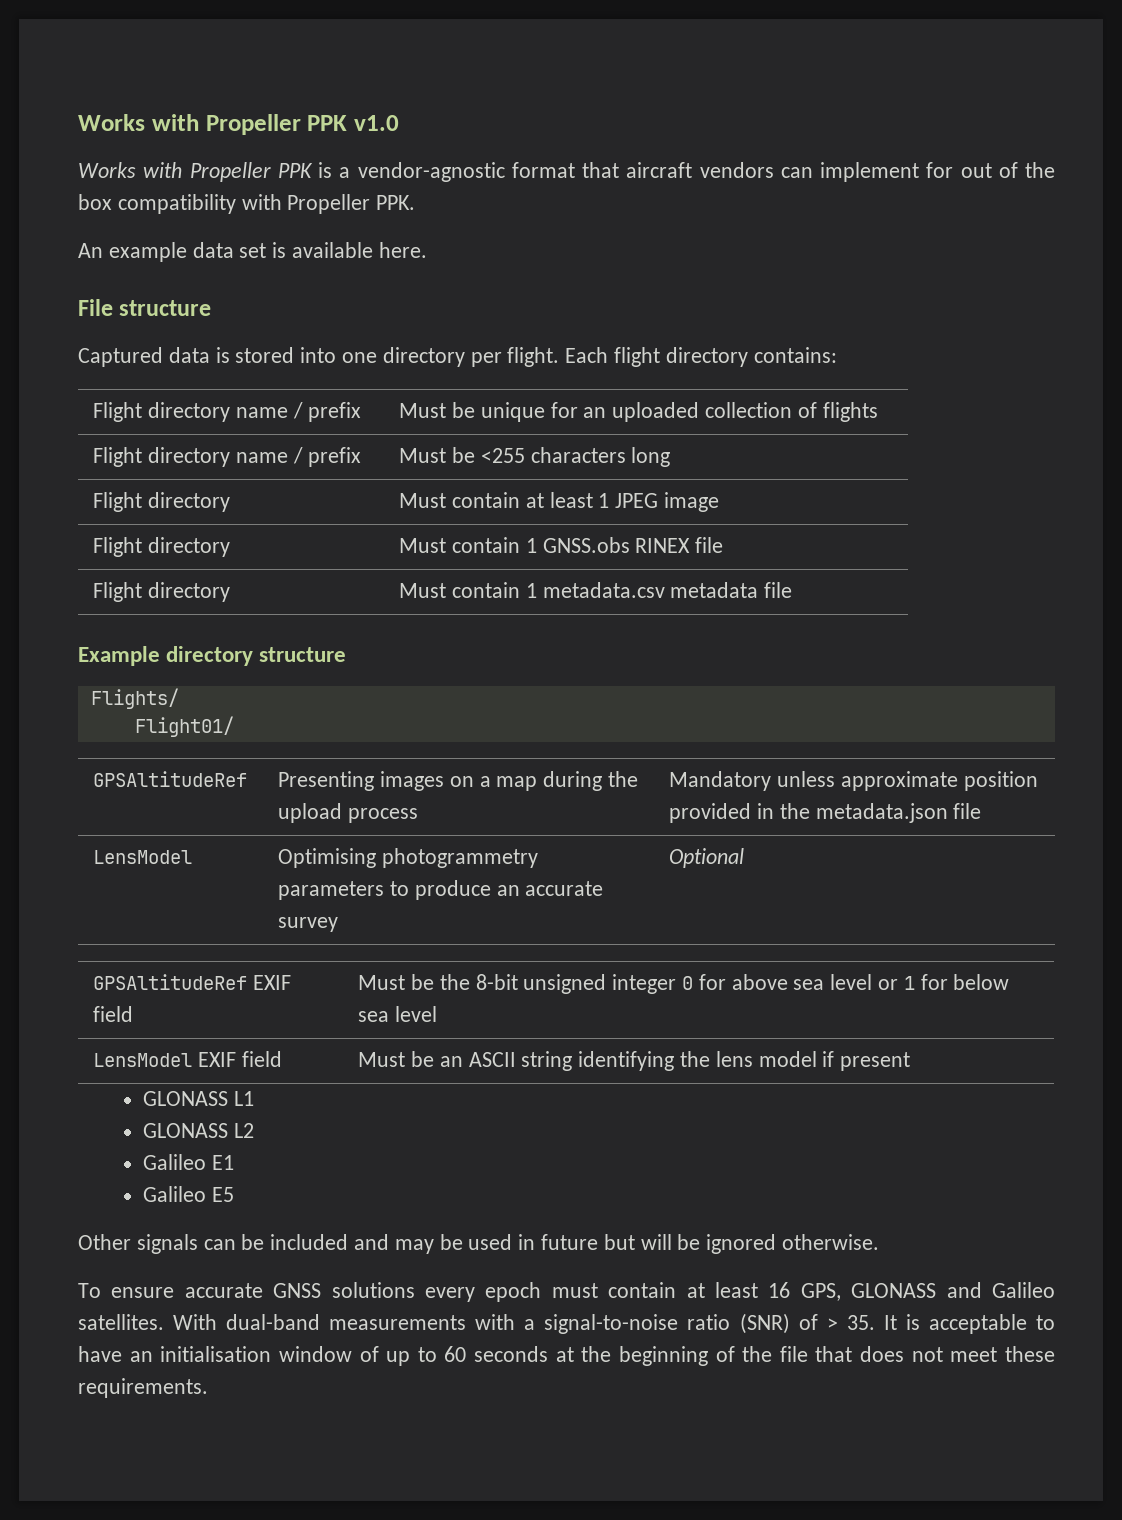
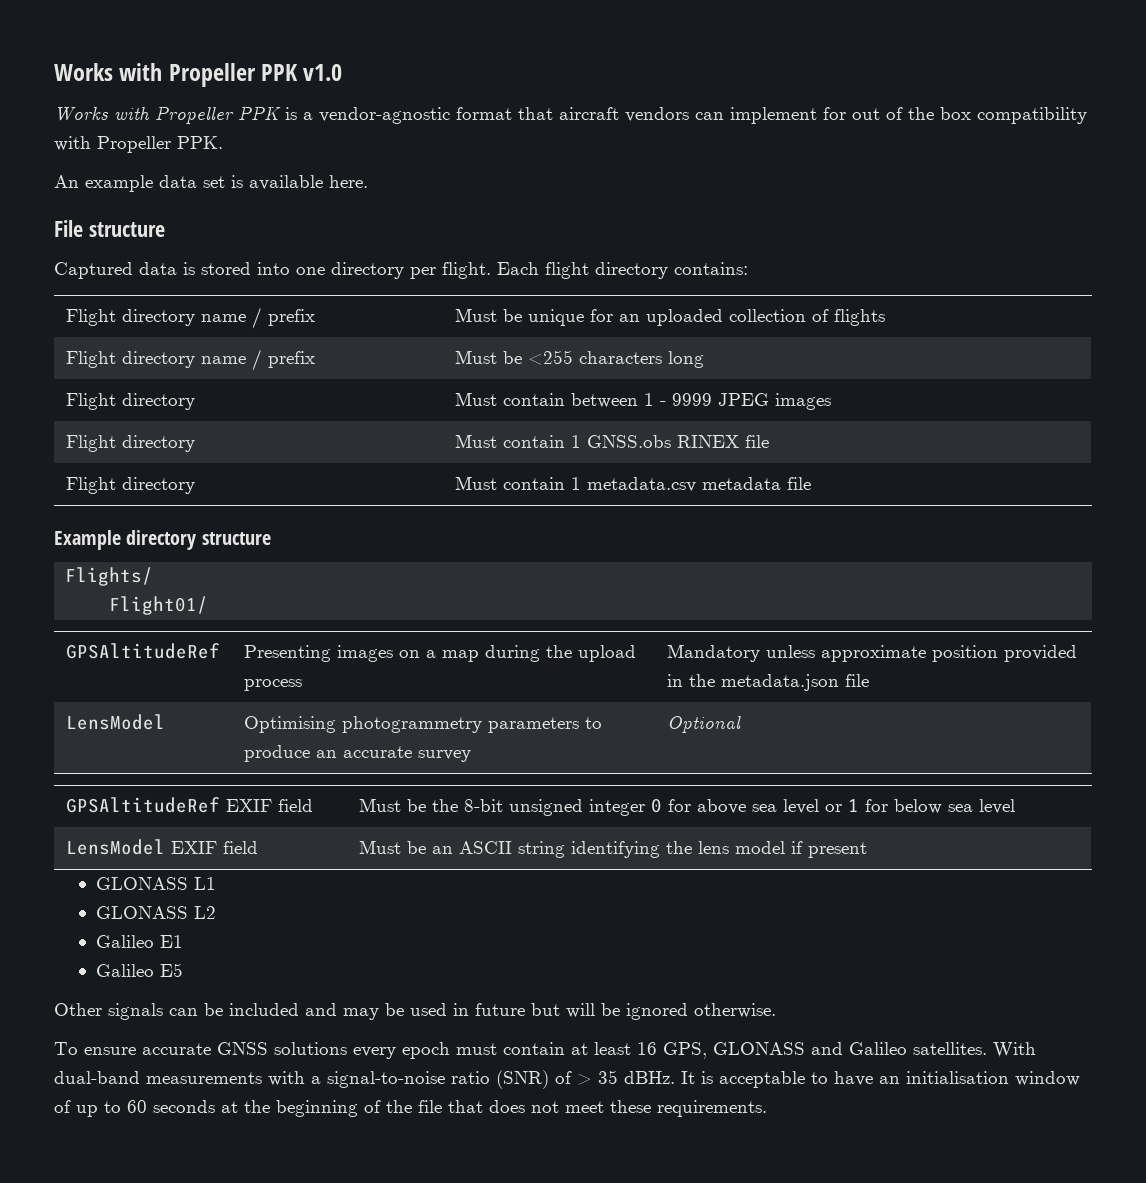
- Flight directory | Must contain at least 1 JPEG image
+ Flight directory | Must contain between 1 - 9999 JPEG images
- With dual-band measurements with a signal-to-noise ratio (SNR) of > 35. It is acceptable to have an initialisation window of up to 60 seconds at the beginning of the file that does not meet these requirements.
+ With dual-band measurements with a signal-to-noise ratio (SNR) of > 35 dBHz. It is acceptable to have an initialisation window of up to 60 seconds at the beginning of the file that does not meet these requirements.

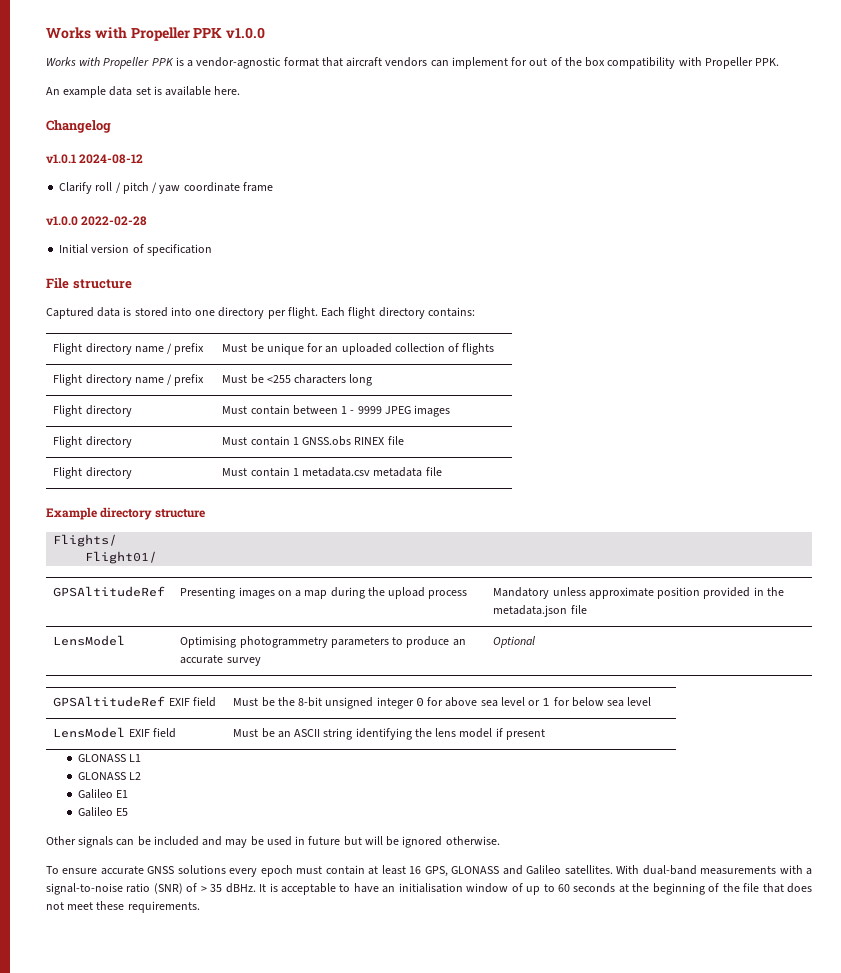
- Works with Propeller PPK v1.0
+ Works with Propeller PPK v1.0.0
+ Changelog
+ v1.0.1 2024-08-12
+ Clarify roll / pitch / yaw coordinate frame
+ v1.0.0 2022-02-28
+ Initial version of specification

